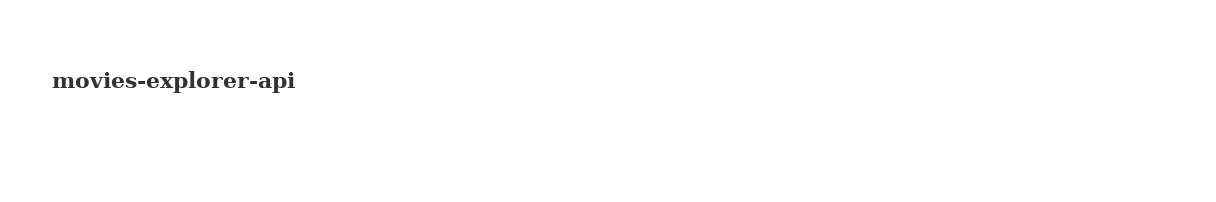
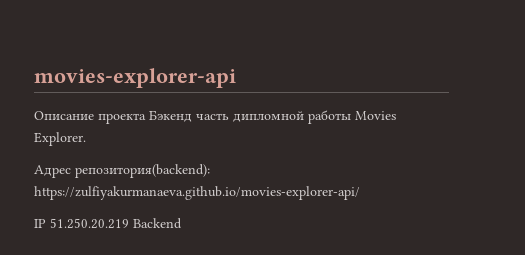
+ Описание проекта Бэкенд часть дипломной работы Movies Explorer.
+ Адрес репозитория(backend): https://zulfiyakurmanaeva.github.io/movies-explorer-api/
+ IP 51.250.20.219 Backend

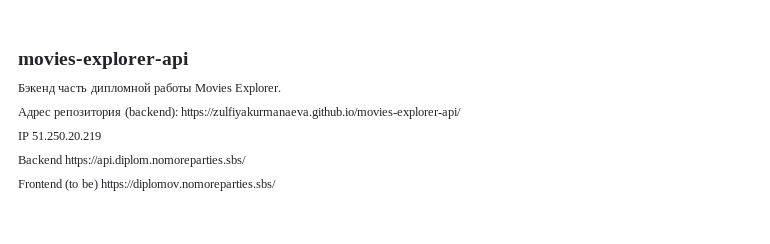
- Описание проекта Бэкенд часть дипломной работы Movies Explorer.
+ Бэкенд часть дипломной работы Movies Explorer.
- Адрес репозитория(backend): https://zulfiyakurmanaeva.github.io/movies-explorer-api/
+ Адрес репозитория (backend): https://zulfiyakurmanaeva.github.io/movies-explorer-api/
- IP 51.250.20.219 Backend
+ IP 51.250.20.219
+ Backend https://api.diplom.nomoreparties.sbs/
+ Frontend (to be) https://diplomov.nomoreparties.sbs/

